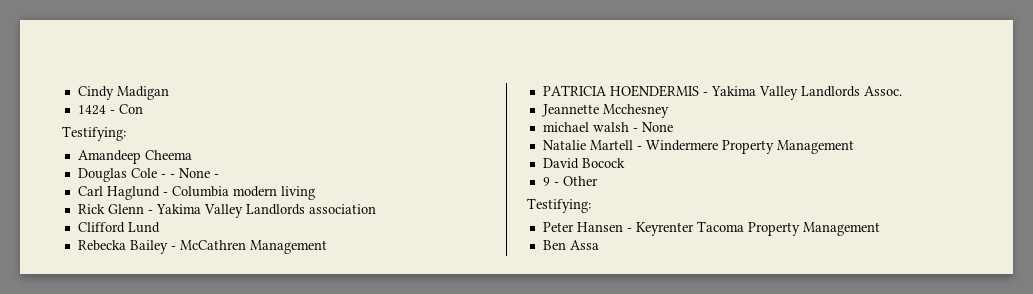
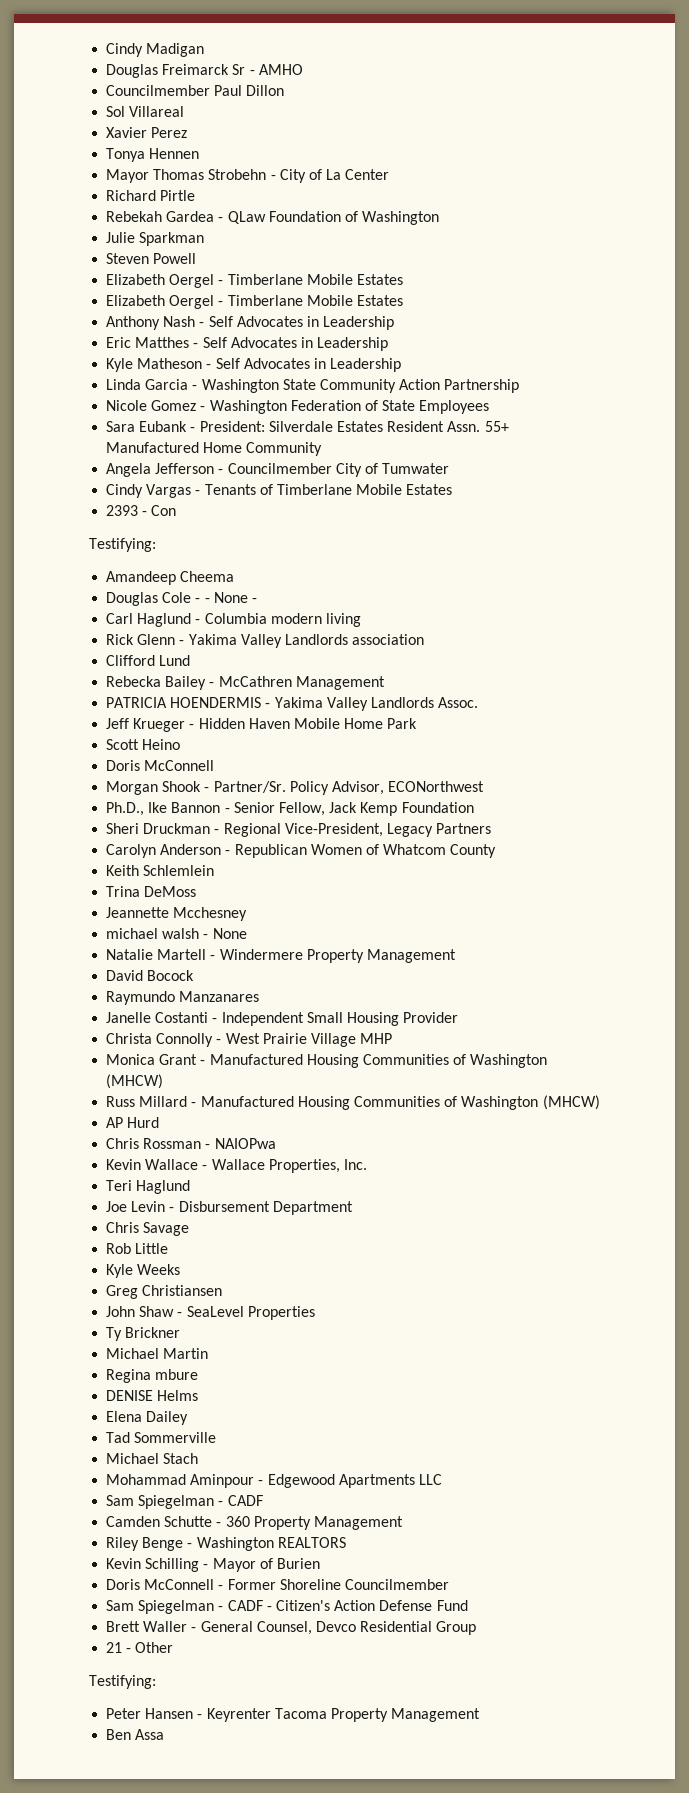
- 1424 - Con
+ Douglas Freimarck Sr - AMHO
+ Councilmember Paul Dillon
+ Sol Villareal
+ Xavier Perez
+ Tonya Hennen
+ Mayor Thomas Strobehn - City of La Center
+ Richard Pirtle
+ Rebekah Gardea - QLaw Foundation of Washington
+ Julie Sparkman
+ Steven Powell
+ Elizabeth Oergel - Timberlane Mobile Estates
+ Elizabeth Oergel - Timberlane Mobile Estates
+ Anthony Nash - Self Advocates in Leadership
+ Eric Matthes - Self Advocates in Leadership
+ Kyle Matheson - Self Advocates in Leadership
+ Linda Garcia - Washington State Community Action Partnership
+ Nicole Gomez - Washington Federation of State Employees
+ Sara Eubank - President: Silverdale Estates Resident Assn. 55+ Manufactured Home Community
+ Angela Jefferson - Councilmember City of Tumwater
+ Cindy Vargas - Tenants of Timberlane Mobile Estates
+ 2393 - Con
+ Jeff Krueger - Hidden Haven Mobile Home Park
+ Scott Heino
+ Doris McConnell
+ Morgan Shook - Partner/Sr. Policy Advisor, ECONorthwest
+ Ph.D., Ike Bannon - Senior Fellow, Jack Kemp Foundation
+ Sheri Druckman - Regional Vice-President, Legacy Partners
+ Carolyn Anderson - Republican Women of Whatcom County
+ Keith Schlemlein
+ Trina DeMoss
- 9 - Other
+ Raymundo Manzanares
+ Janelle Costanti - Independent Small Housing Provider
+ Christa Connolly - West Prairie Village MHP
+ Monica Grant - Manufactured Housing Communities of Washington (MHCW)
+ Russ Millard - Manufactured Housing Communities of Washington (MHCW)
+ AP Hurd
+ Chris Rossman - NAIOPwa
+ Kevin Wallace - Wallace Properties, Inc.
+ Teri Haglund
+ Joe Levin - Disbursement Department
+ Chris Savage
+ Rob Little
+ Kyle Weeks
+ Greg Christiansen
+ John Shaw - SeaLevel Properties
+ Ty Brickner
+ Michael Martin
+ Regina mbure
+ DENISE Helms
+ Elena Dailey
+ Tad Sommerville
+ Michael Stach
+ Mohammad Aminpour - Edgewood Apartments LLC
+ Sam Spiegelman - CADF
+ Camden Schutte - 360 Property Management
+ Riley Benge - Washington REALTORS
+ Kevin Schilling - Mayor of Burien
+ Doris McConnell - Former Shoreline Councilmember
+ Sam Spiegelman - CADF - Citizen's Action Defense Fund
+ Brett Waller - General Counsel, Devco Residential Group
+ 21 - Other

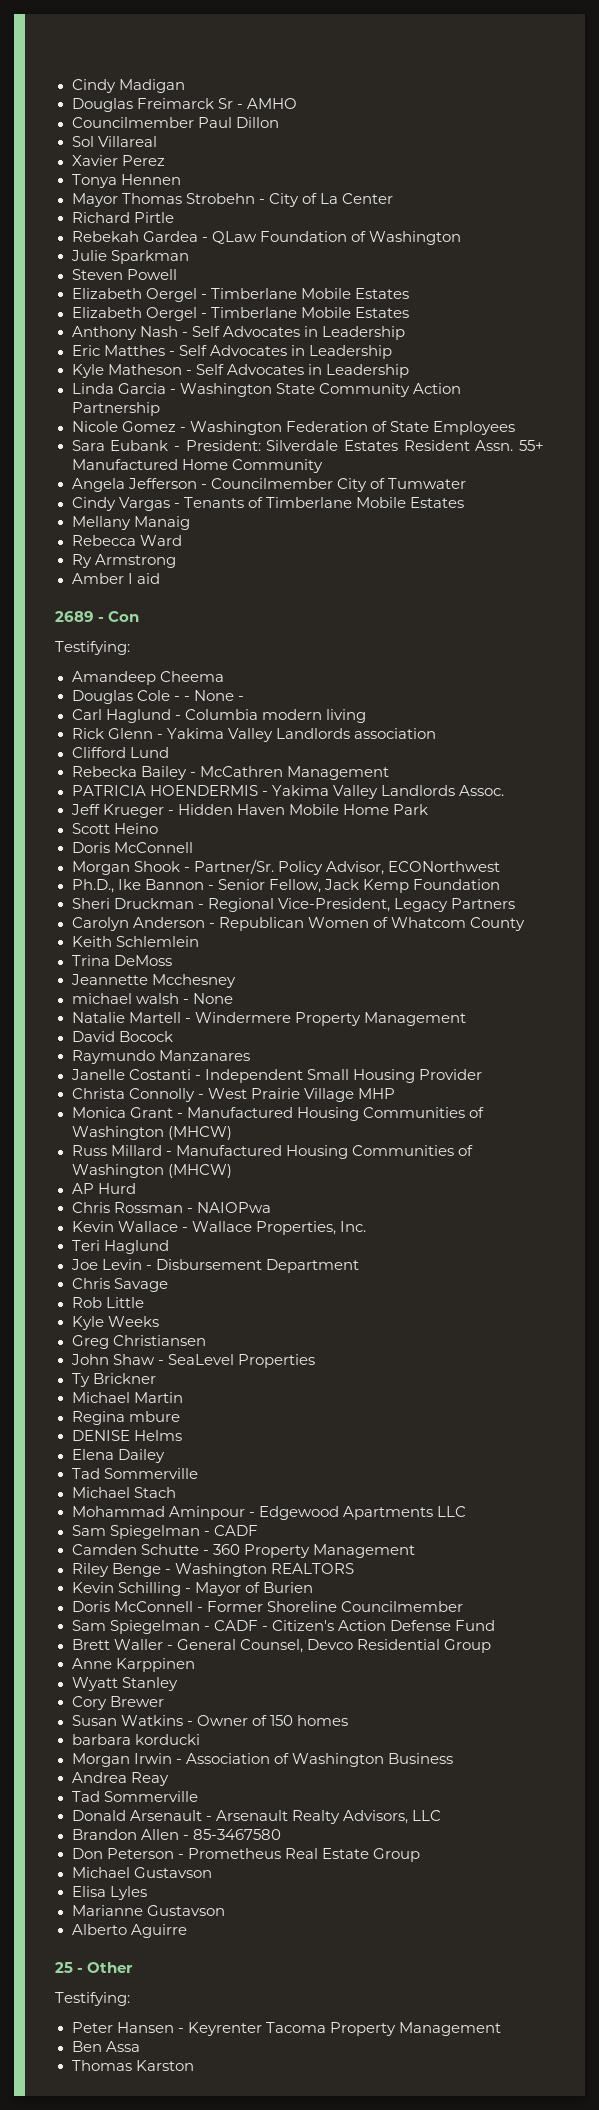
- 2393 - Con
+ Mellany Manaig
+ Rebecca Ward
+ Ry Armstrong
+ Amber I aid
+ 2689 - Con
- 21 - Other
+ Anne Karppinen
+ Wyatt Stanley
+ Cory Brewer
+ Susan Watkins - Owner of 150 homes
+ barbara korducki
+ Morgan Irwin - Association of Washington Business
+ Andrea Reay
+ Tad Sommerville
+ Donald Arsenault - Arsenault Realty Advisors, LLC
+ Brandon Allen - 85-3467580
+ Don Peterson - Prometheus Real Estate Group
+ Michael Gustavson
+ Elisa Lyles
+ Marianne Gustavson
+ Alberto Aguirre
+ 25 - Other
+ Thomas Karston

